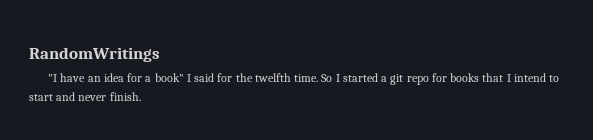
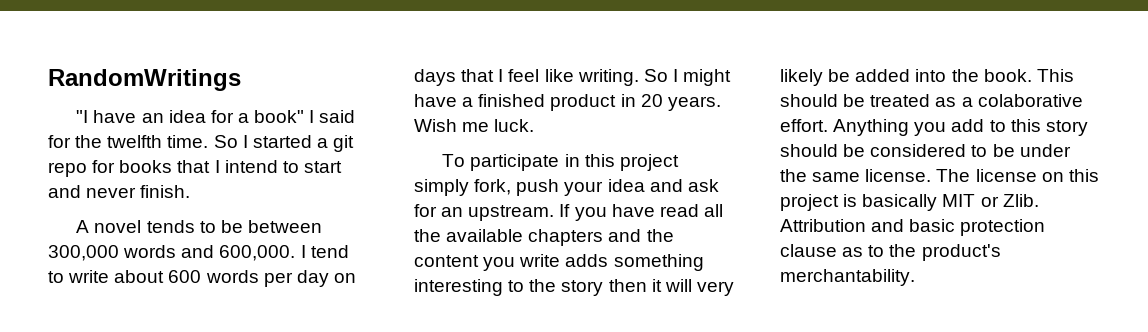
+ A novel tends to be between 300,000 words and 600,000. I tend to write about 600 words per day on days that I feel like writing. So I might have a finished product in 20 years. Wish me luck.
+ To participate in this project simply fork, push your idea and ask for an upstream. If you have read all the available chapters and the content you write adds something interesting to the story then it will very likely be added into the book. This should be treated as a colaborative effort. Anything you add to this story should be considered to be under the same license. The license on this project is basically MIT or Zlib. Attribution and basic protection clause as to the product's merchantability.

